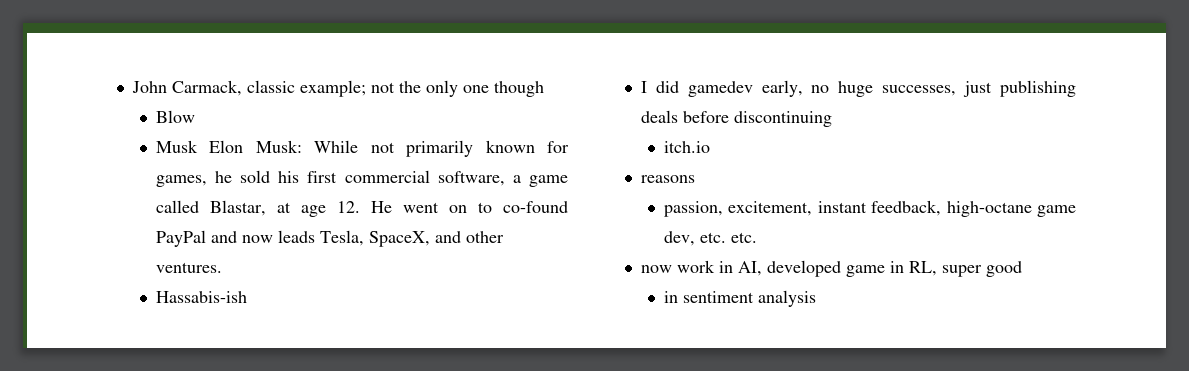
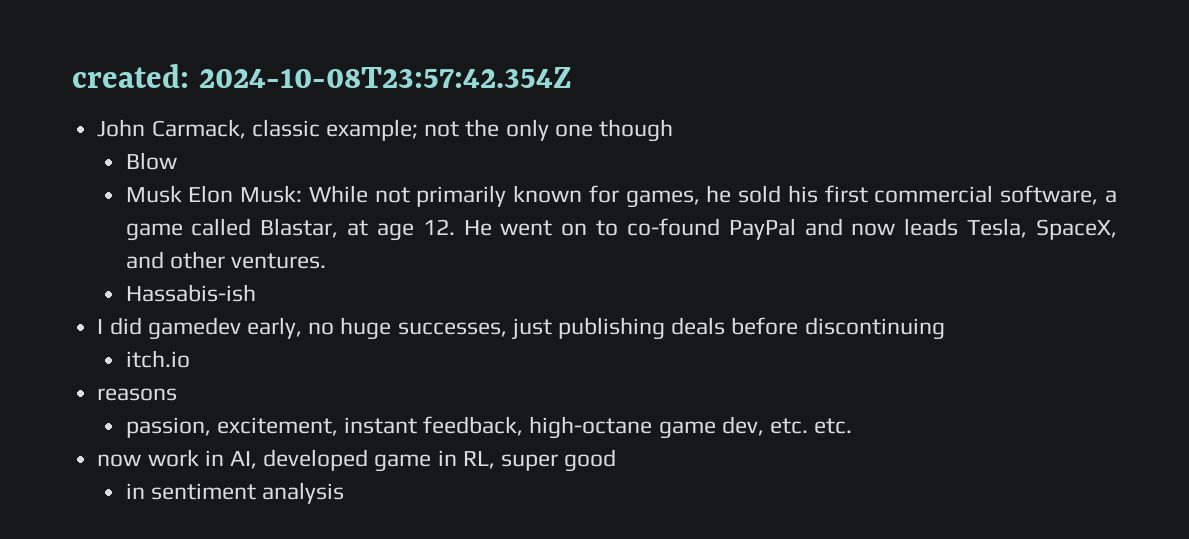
+ created: 2024-10-08T23:57:42.354Z

